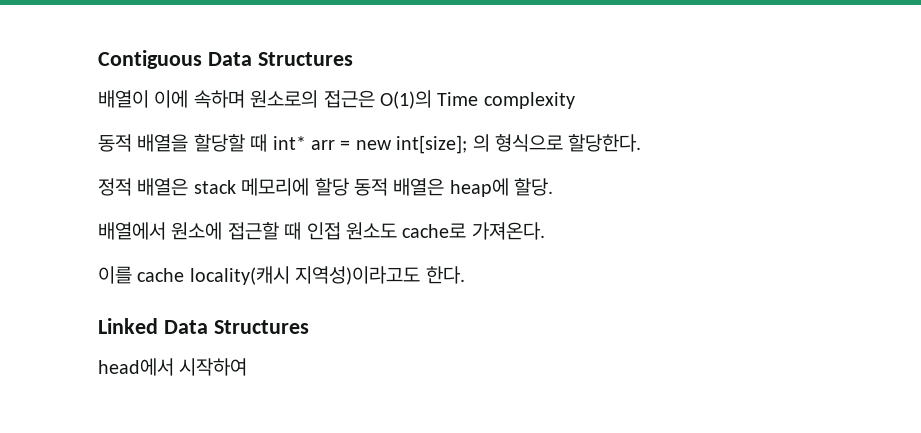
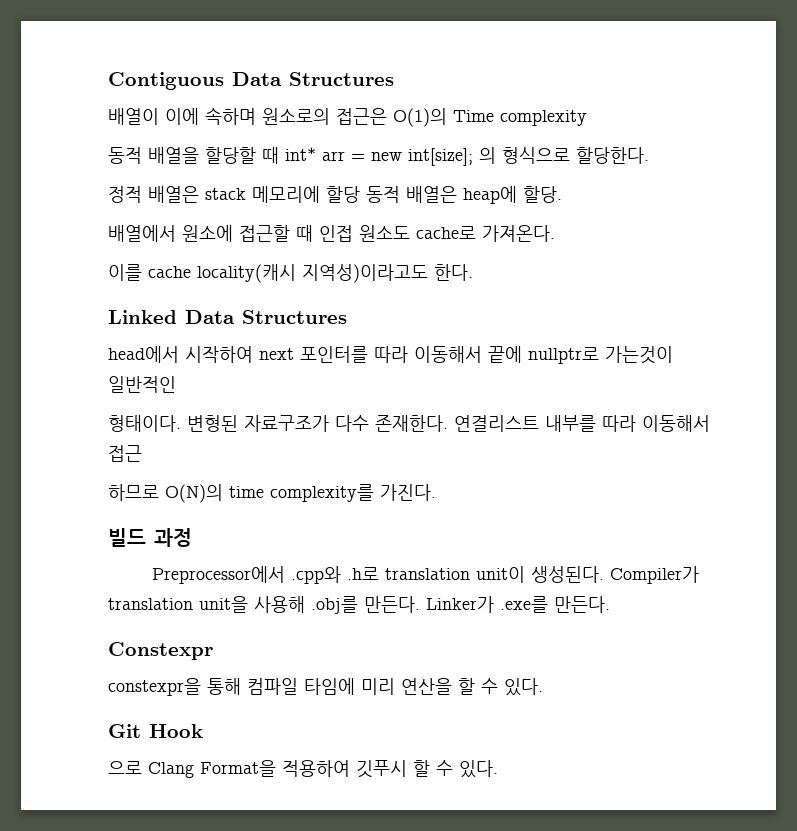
- head에서 시작하여
+ head에서 시작하여 next 포인터를 따라 이동해서 끝에 nullptr로 가는것이 일반적인
+ 형태이다. 변형된 자료구조가 다수 존재한다. 연결리스트 내부를 따라 이동해서 접근
+ 하므로 O(N)의 time complexity를 가진다.
+ 빌드 과정
+ Preprocessor에서 .cpp와 .h로 translation unit이 생성된다. Compiler가 translation unit을 사용해 .obj를 만든다. Linker가 .exe를 만든다.
+ Constexpr
+ constexpr을 통해 컴파일 타임에 미리 연산을 할 수 있다.
+ Git Hook
+ 으로 Clang Format을 적용하여 깃푸시 할 수 있다.

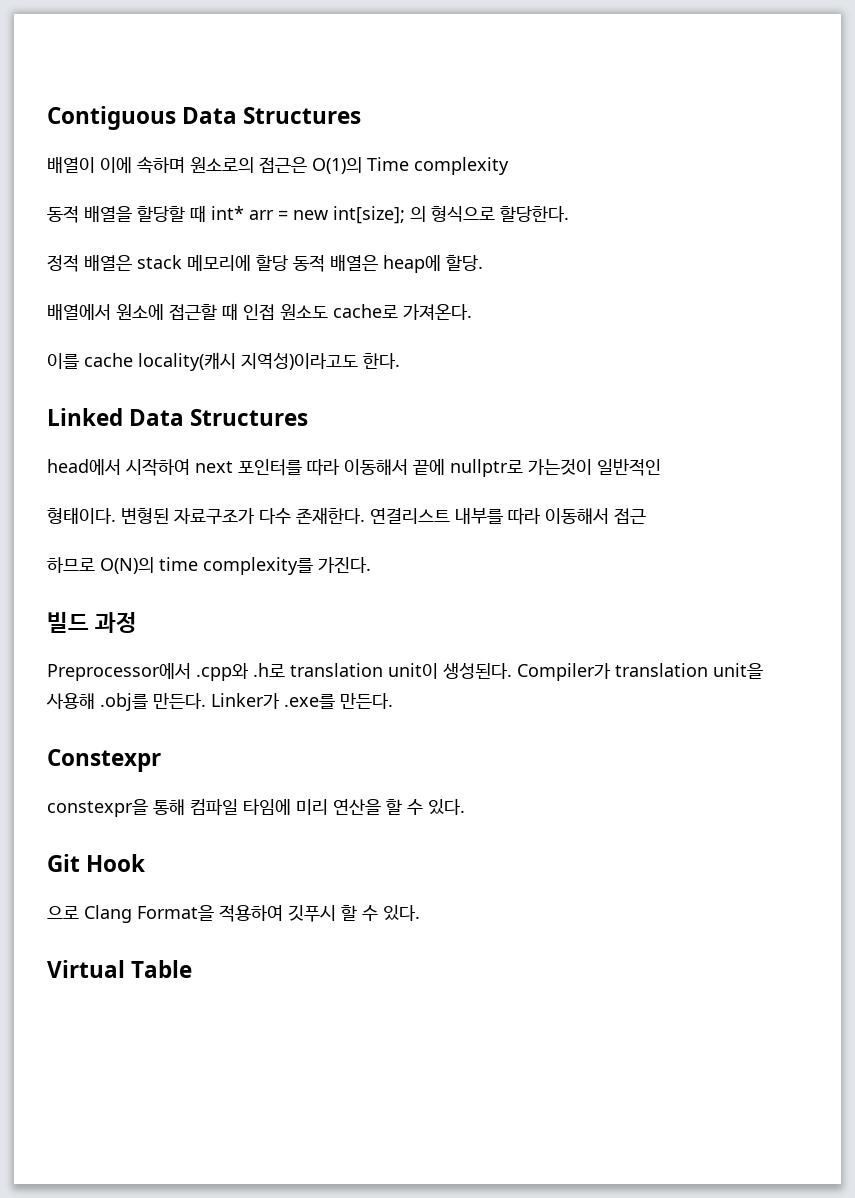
+ Virtual Table

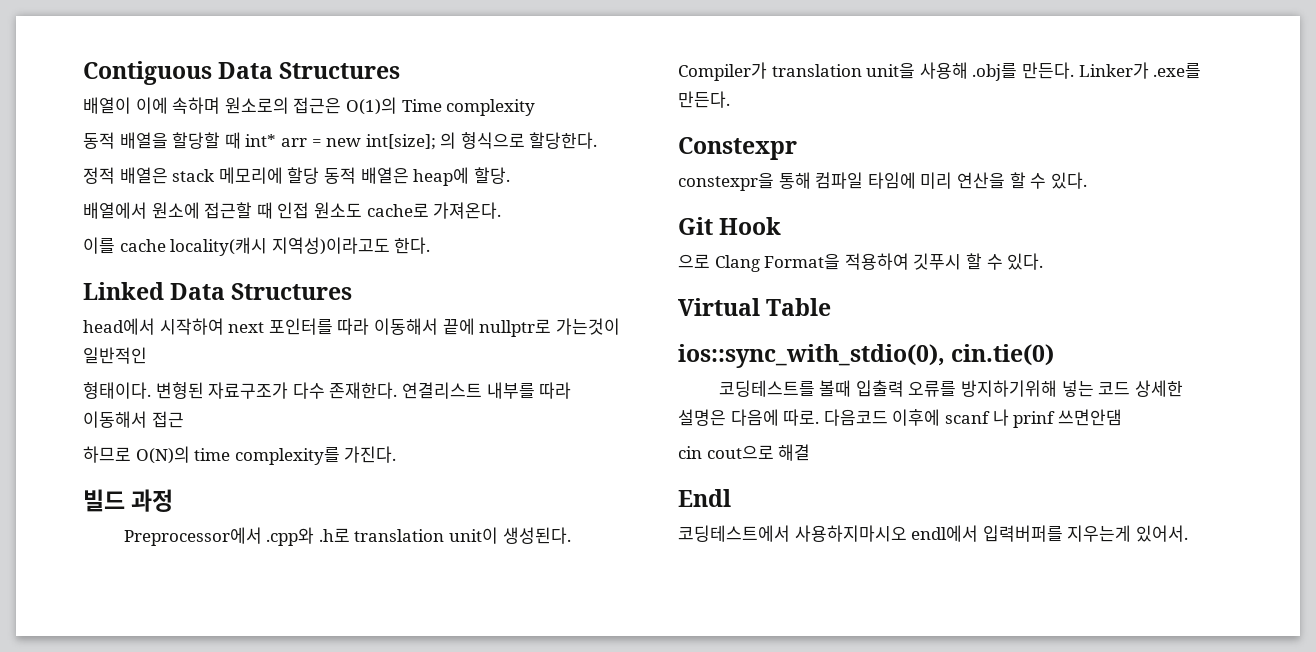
+ ios::sync_with_stdio(0), cin.tie(0)
+ 코딩테스트를 볼때 입출력 오류를 방지하기위해 넣는 코드 상세한 설명은 다음에 따로. 다음코드 이후에 scanf 나 prinf 쓰면안댐
+ cin cout으로 해결
+ Endl
+ 코딩테스트에서 사용하지마시오 endl에서 입력버퍼를 지우는게 있어서.

